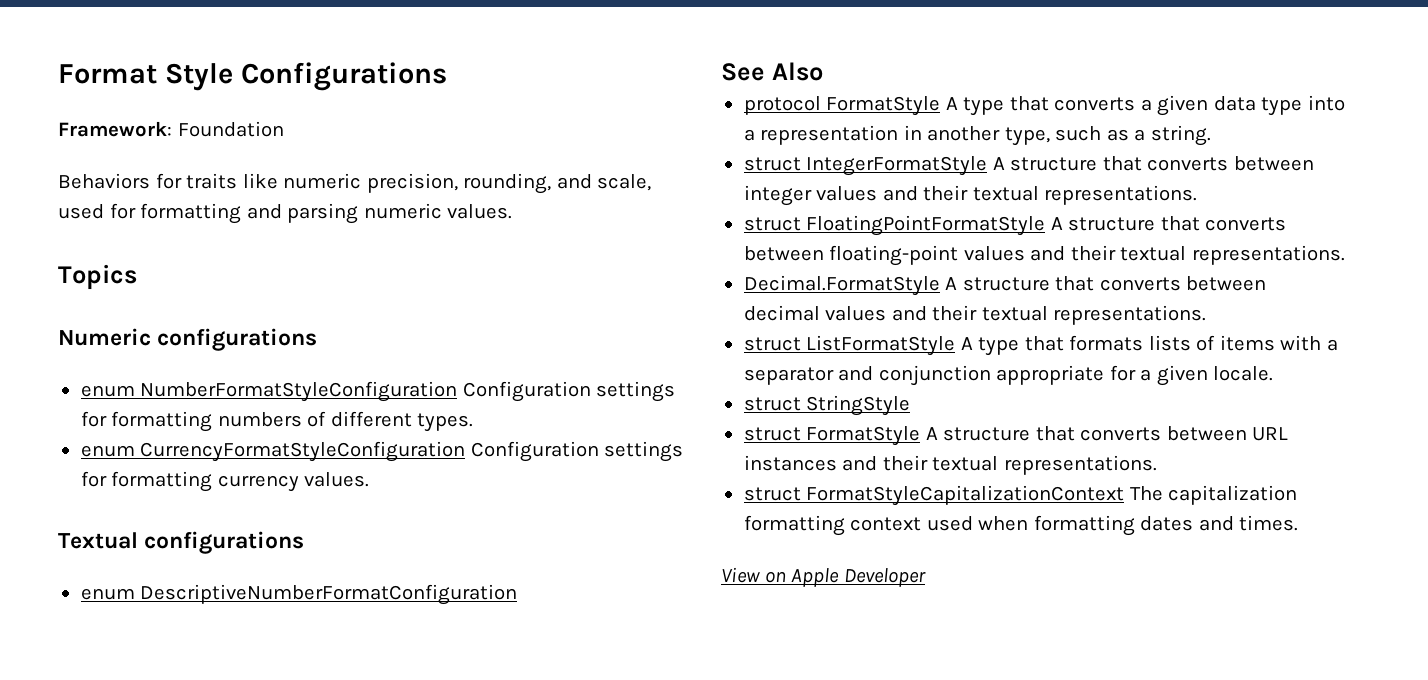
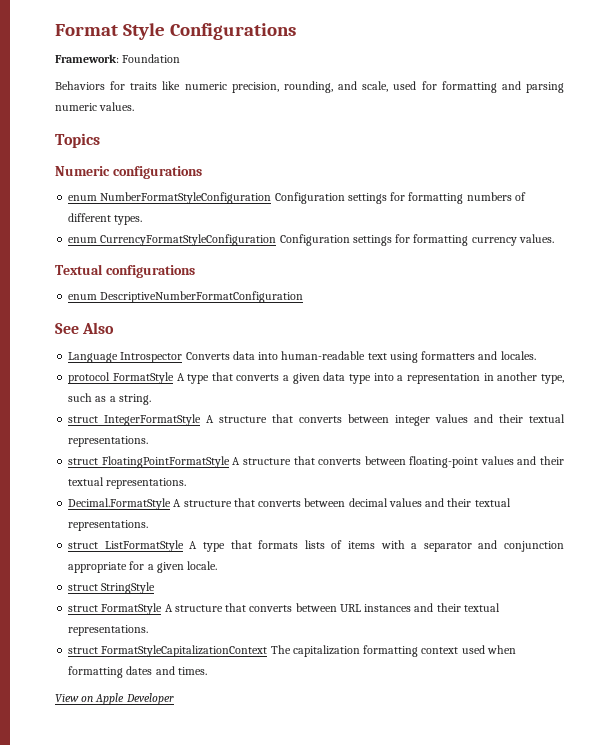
+ Language Introspector Converts data into human-readable text using formatters and locales.

